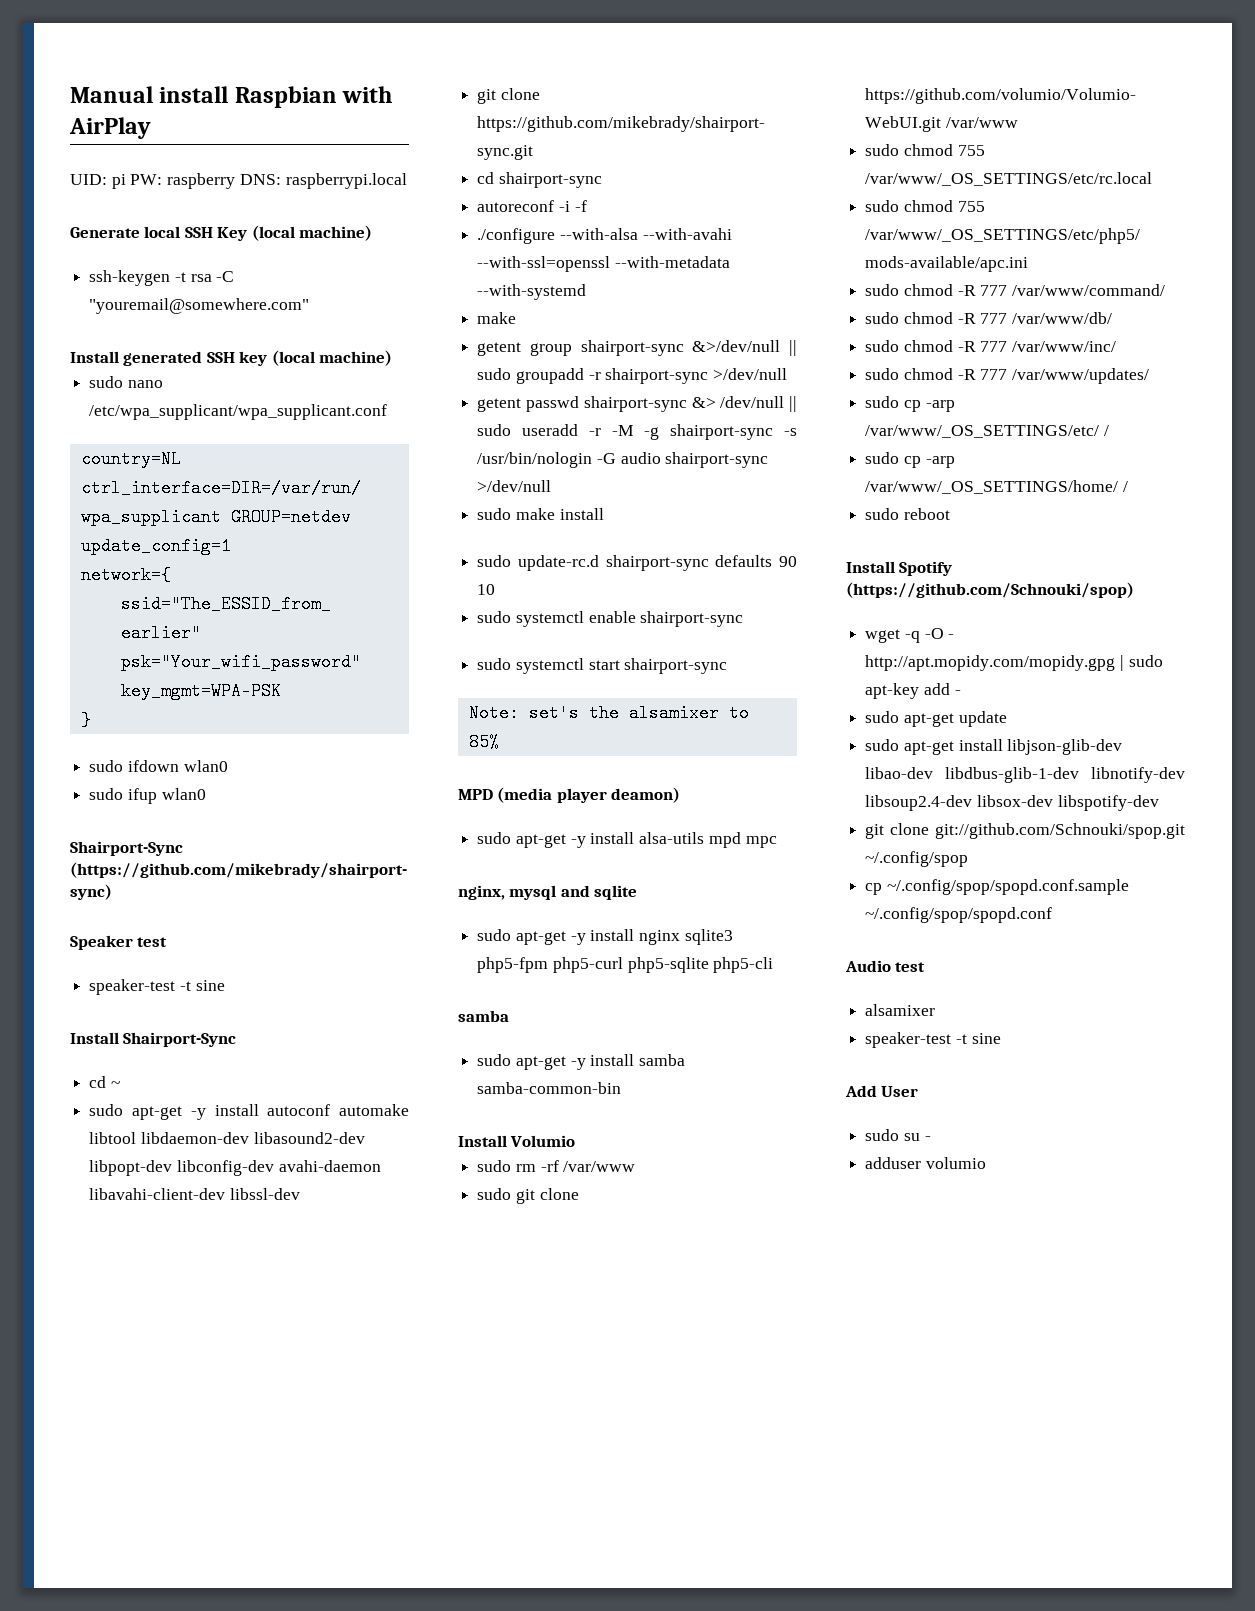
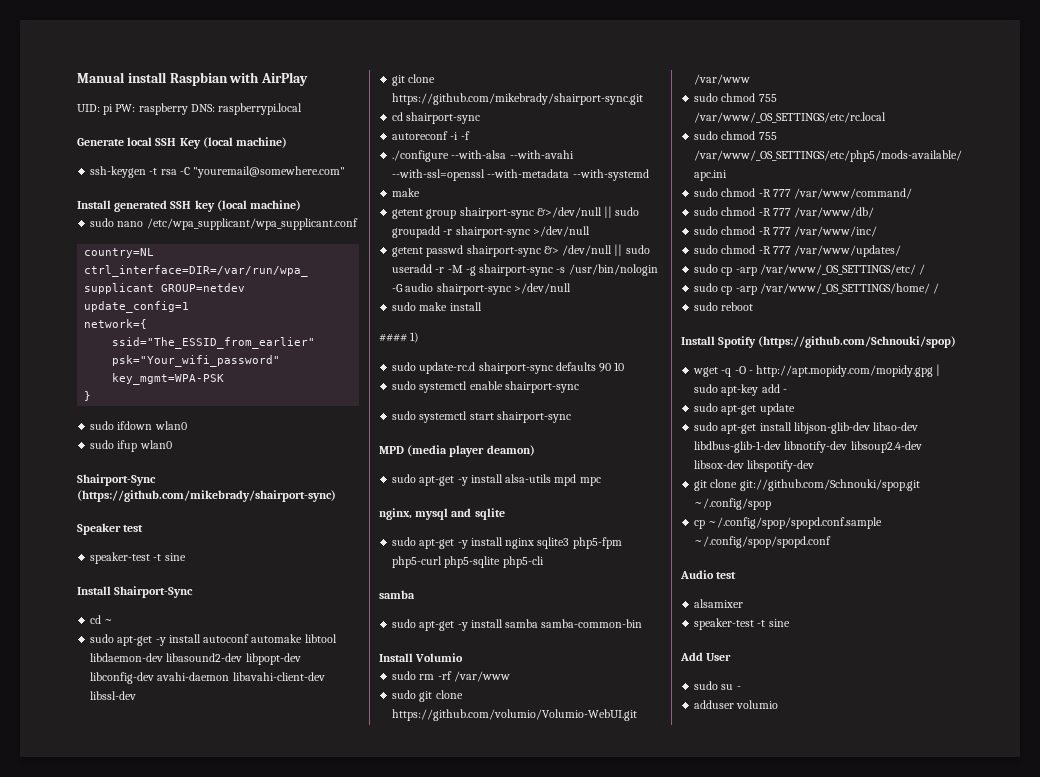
+ #### 1)
- Note: set's the alsamixer to 85%

